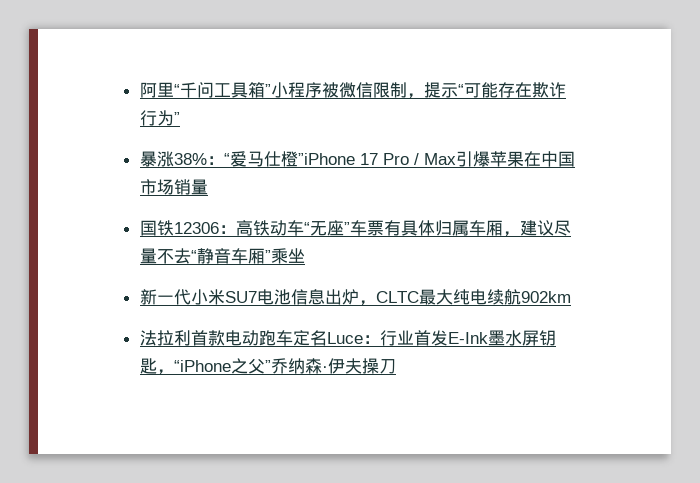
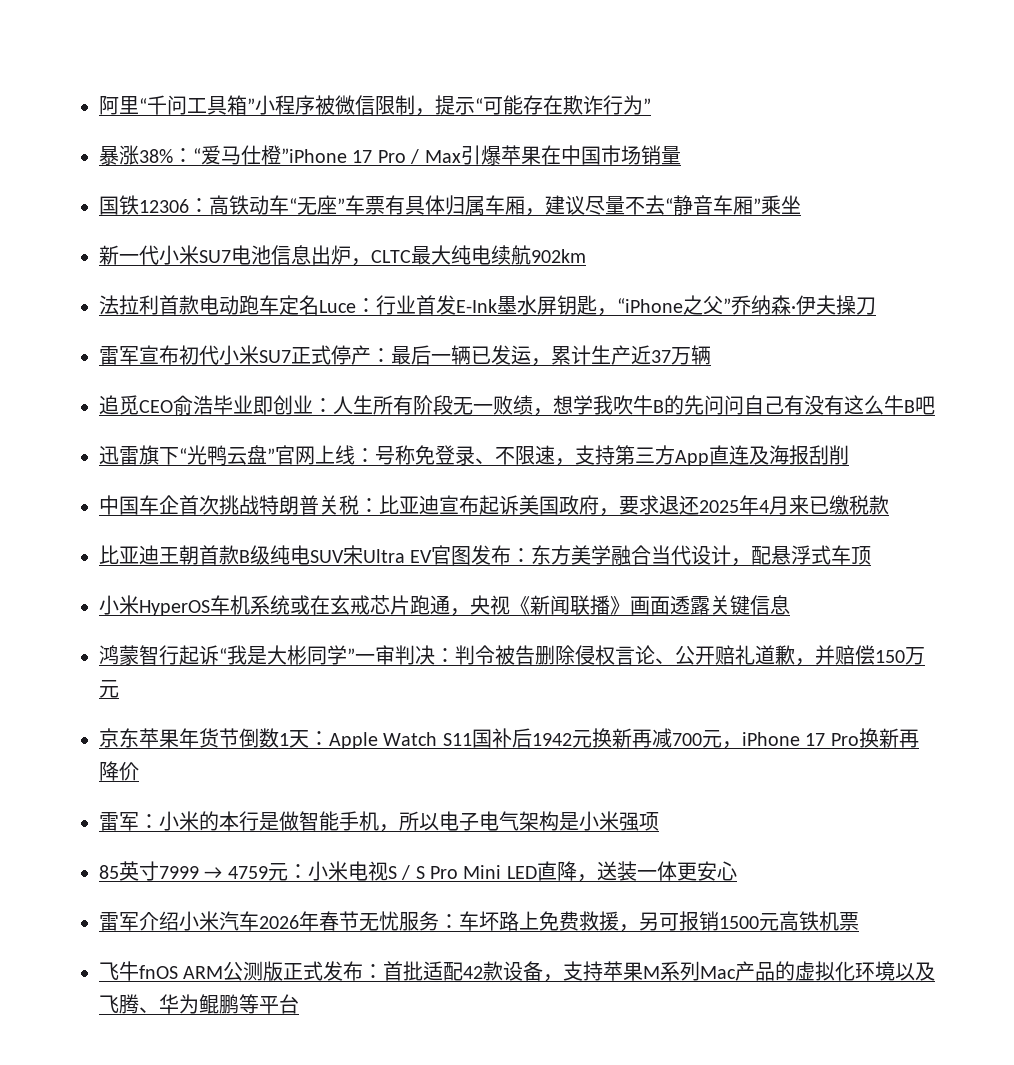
+ 雷军宣布初代小米SU7正式停产：最后一辆已发运，累计生产近37万辆
+ 追觅CEO俞浩毕业即创业：人生所有阶段无一败绩，想学我吹牛B的先问问自己有没有这么牛B吧
+ 迅雷旗下“光鸭云盘”官网上线：号称免登录、不限速，支持第三方App直连及海报刮削
+ 中国车企首次挑战特朗普关税：比亚迪宣布起诉美国政府，要求退还2025年4月来已缴税款
+ 比亚迪王朝首款B级纯电SUV宋Ultra EV官图发布：东方美学融合当代设计，配悬浮式车顶
+ 小米HyperOS车机系统或在玄戒芯片跑通，央视《新闻联播》画面透露关键信息
+ 鸿蒙智行起诉“我是大彬同学”一审判决：判令被告删除侵权言论、公开赔礼道歉，并赔偿150万元
+ 京东苹果年货节倒数1天：Apple Watch S11国补后1942元换新再减700元，iPhone 17 Pro换新再降价
+ 雷军：小米的本行是做智能手机，所以电子电气架构是小米强项
+ 85英寸7999 → 4759元：小米电视S / S Pro Mini LED直降，送装一体更安心
+ 雷军介绍小米汽车2026年春节无忧服务：车坏路上免费救援，另可报销1500元高铁机票
+ 飞牛fnOS ARM公测版正式发布：首批适配42款设备，支持苹果M系列Mac产品的虚拟化环境以及飞腾、华为鲲鹏等平台

